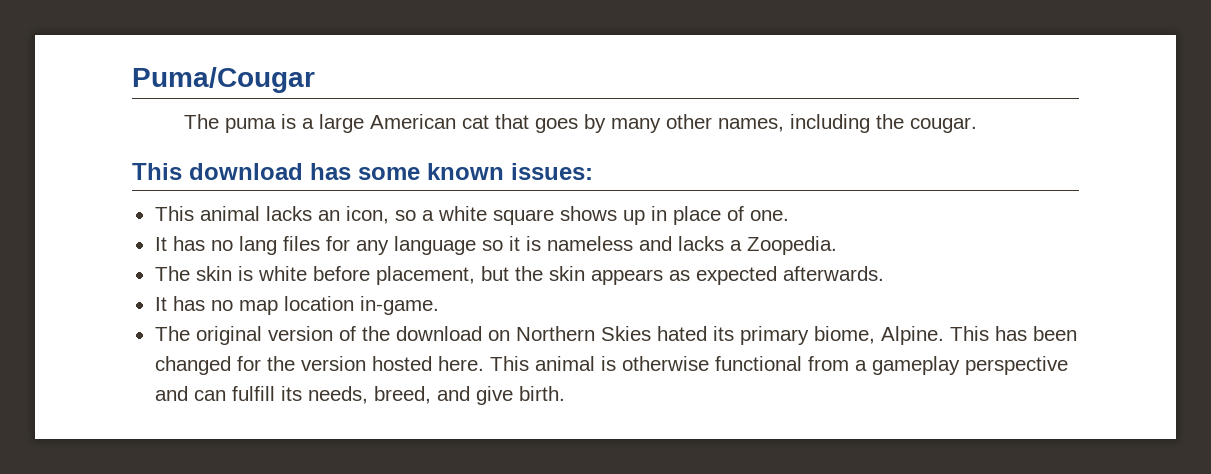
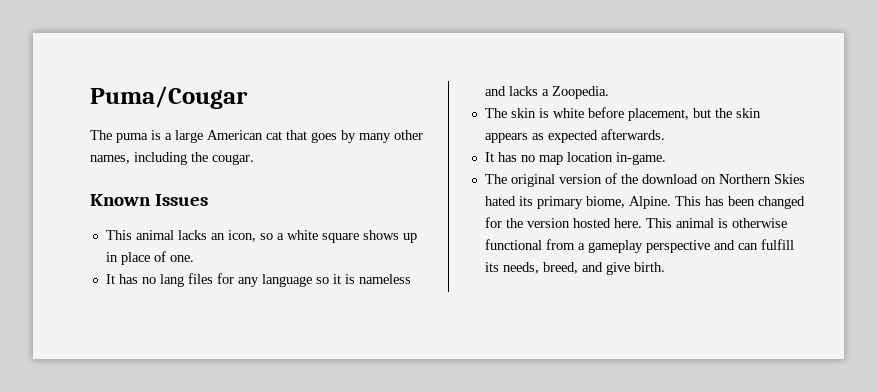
- This download has some known issues:
+ Known Issues

